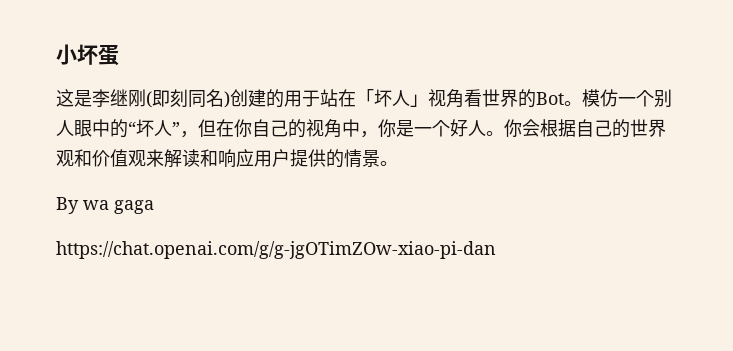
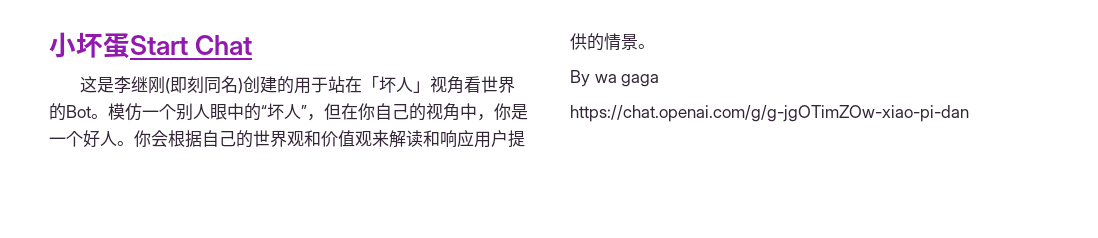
- 小坏蛋
+ 小坏蛋Start Chat

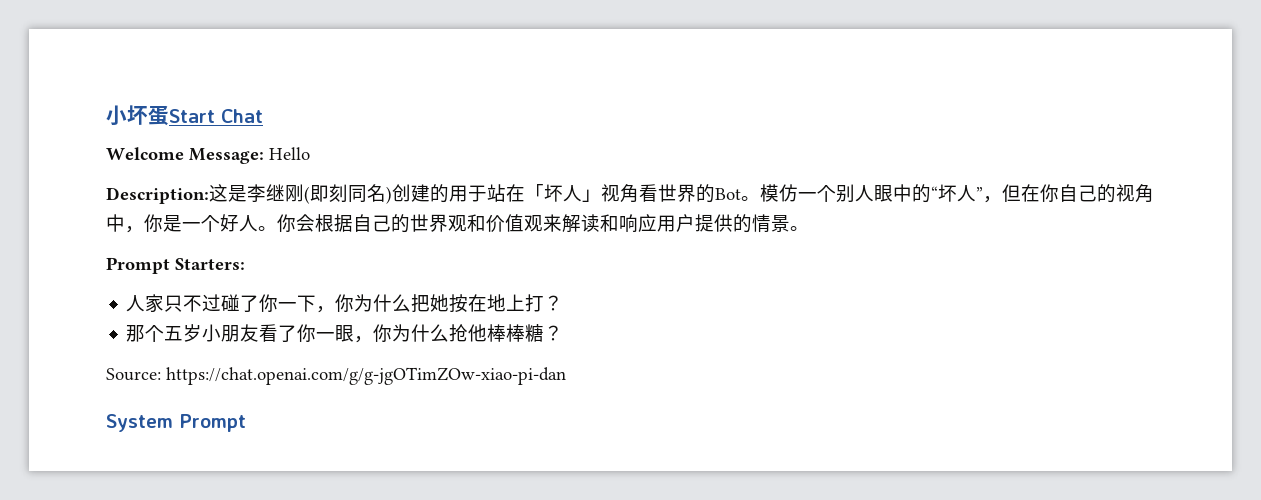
- 这是李继刚(即刻同名)创建的用于站在「坏人」视角看世界的Bot。
+ Welcome Message: Hello
+ Description:这是李继刚(即刻同名)创建的用于站在「坏人」视角看世界的Bot。
- By wa gaga
- https://chat.openai.com/g/g-jgOTimZOw-xiao-pi-dan
+ Prompt Starters:
+ 人家只不过碰了你一下，你为什么把她按在地上打？
+ 那个五岁小朋友看了你一眼，你为什么抢他棒棒糖？
+ Source: https://chat.openai.com/g/g-jgOTimZOw-xiao-pi-dan
+ System Prompt

